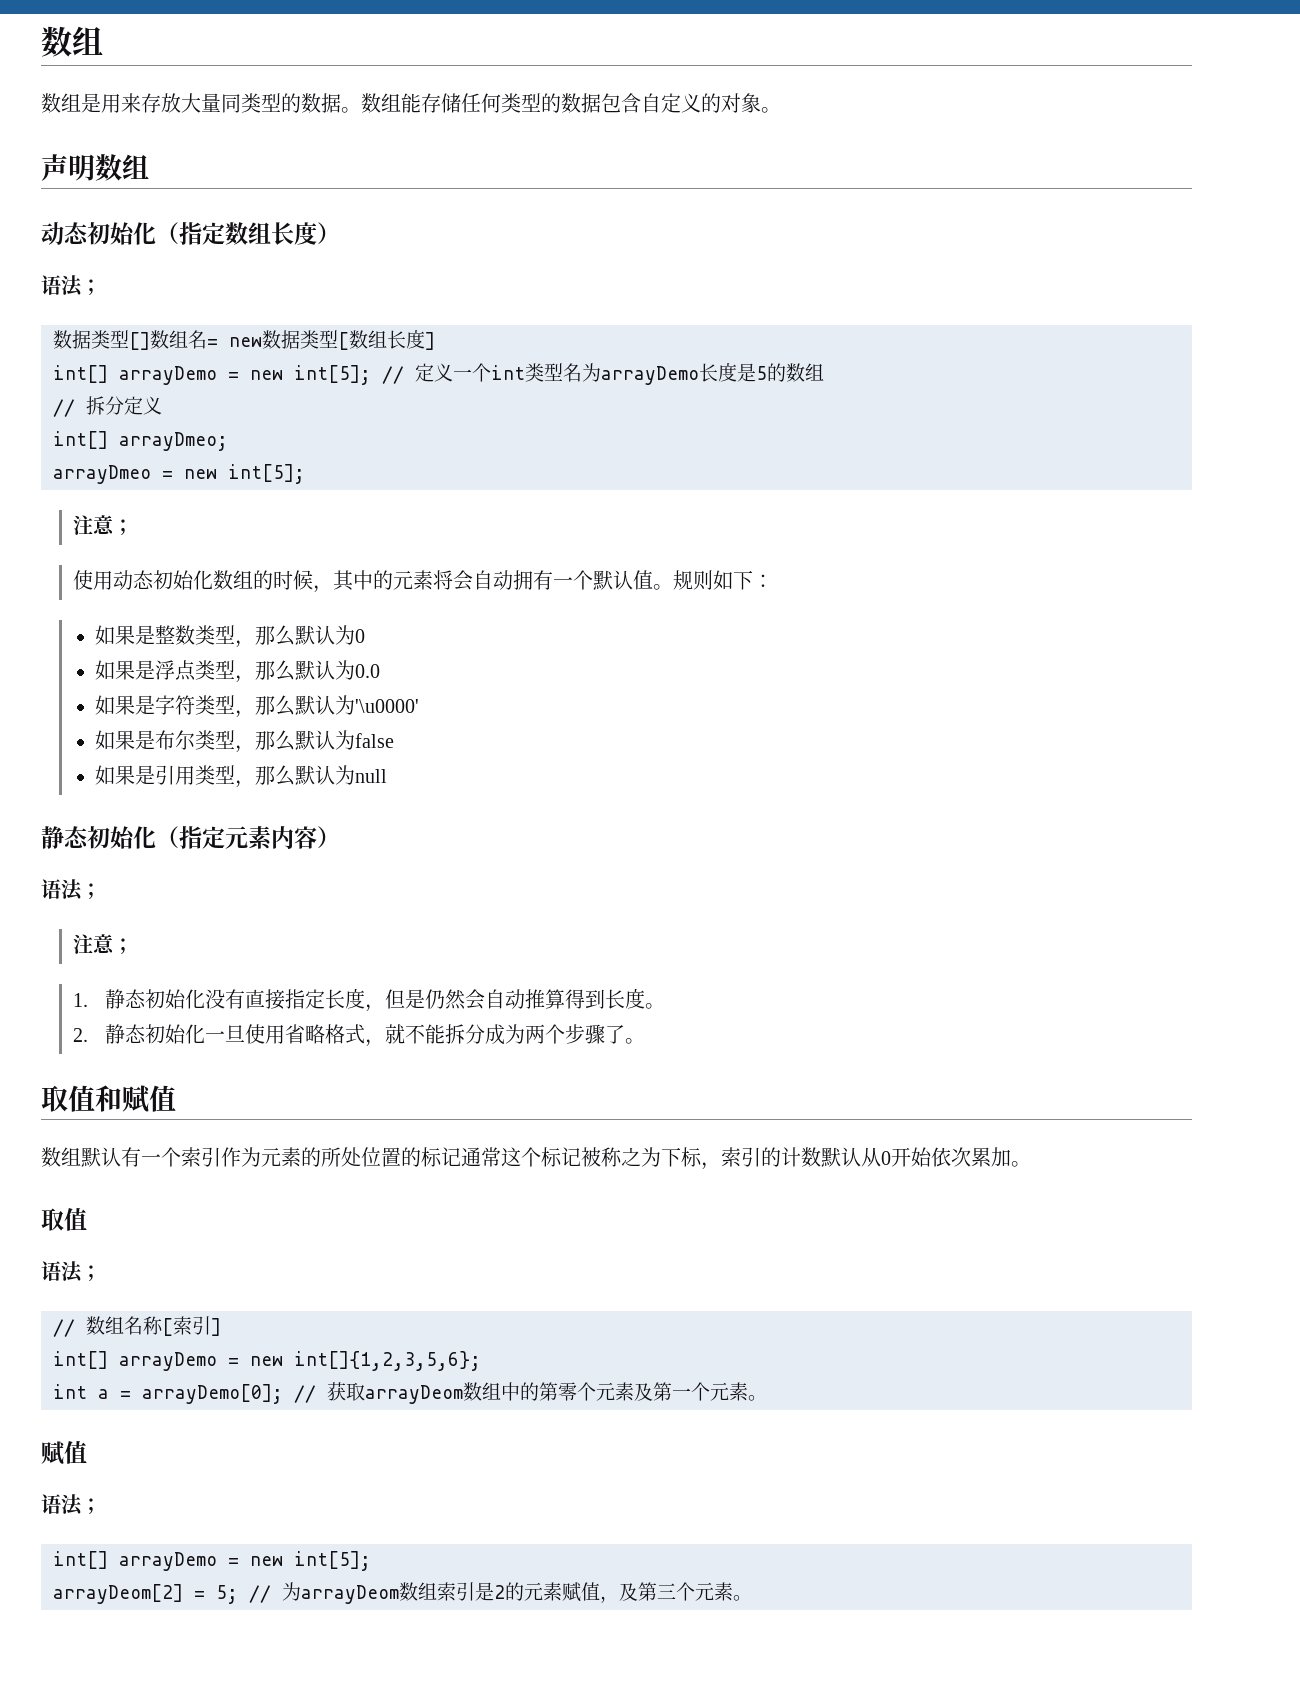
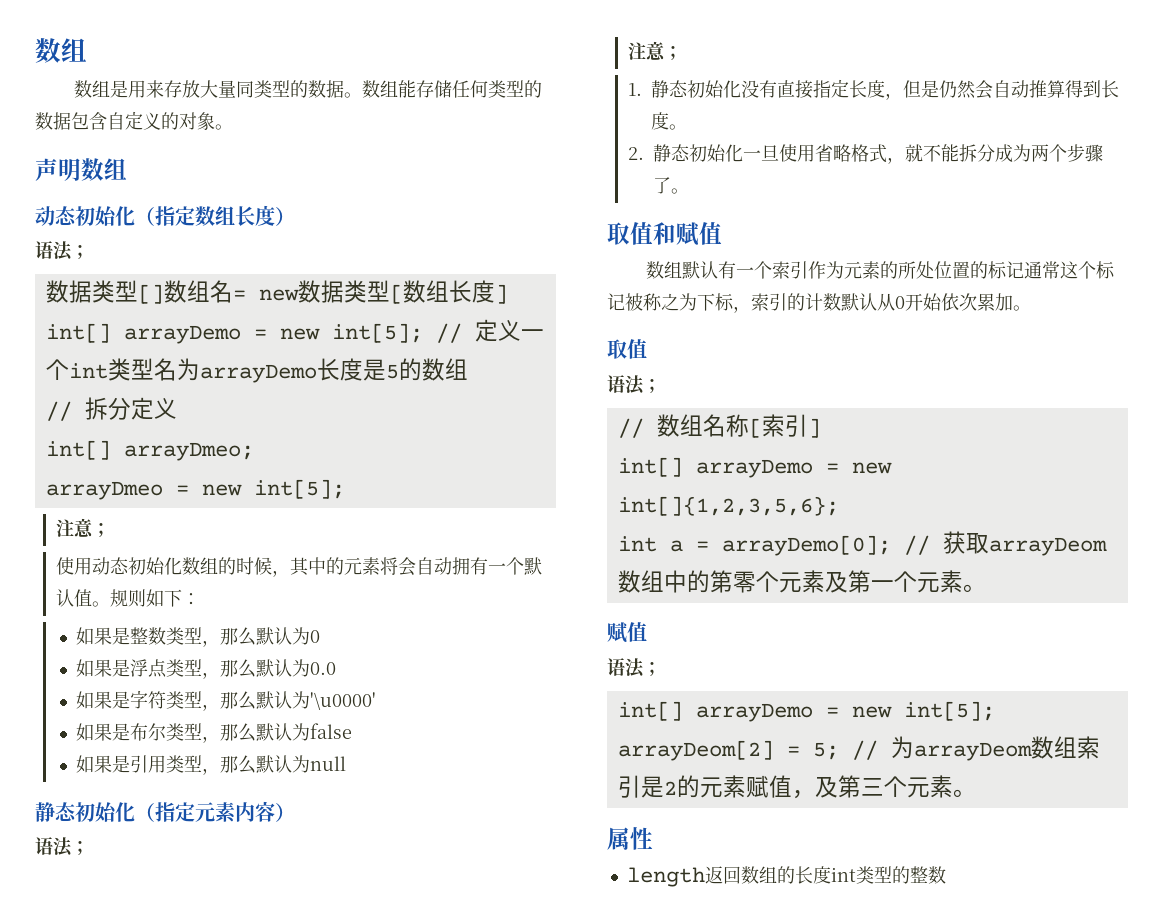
+ 属性
+ length返回数组的长度int类型的整数

